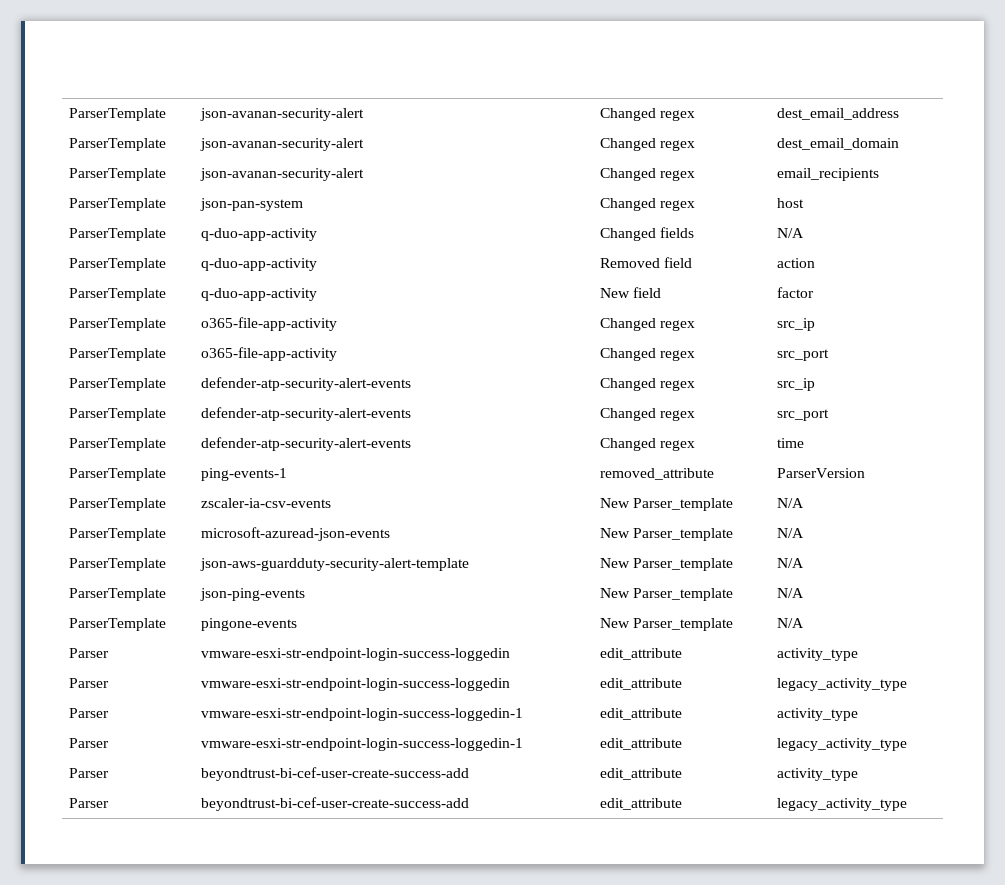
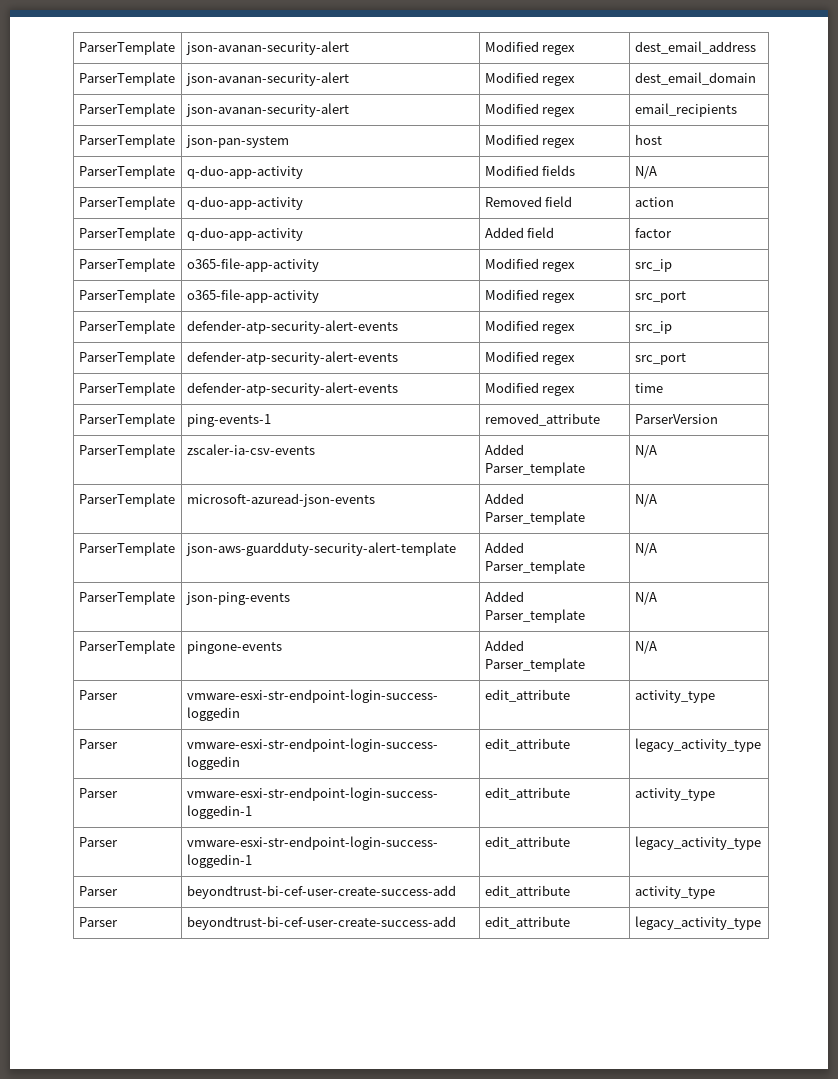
- ParserTemplate | json-avanan-security-alert | Changed regex | dest_email_address
+ ParserTemplate | json-avanan-security-alert | Modified regex | dest_email_address
- ParserTemplate | json-avanan-security-alert | Changed regex | dest_email_domain
+ ParserTemplate | json-avanan-security-alert | Modified regex | dest_email_domain
- ParserTemplate | json-avanan-security-alert | Changed regex | email_recipients
+ ParserTemplate | json-avanan-security-alert | Modified regex | email_recipients
- ParserTemplate | json-pan-system | Changed regex | host
+ ParserTemplate | json-pan-system | Modified regex | host
- ParserTemplate | q-duo-app-activity | Changed fields | N/A
+ ParserTemplate | q-duo-app-activity | Modified fields | N/A
- ParserTemplate | q-duo-app-activity | New field | factor
+ ParserTemplate | q-duo-app-activity | Added field | factor
- ParserTemplate | o365-file-app-activity | Changed regex | src_ip
+ ParserTemplate | o365-file-app-activity | Modified regex | src_ip
- ParserTemplate | o365-file-app-activity | Changed regex | src_port
- ParserTemplate | defender-atp-security-alert-events | Changed regex | src_ip
+ ParserTemplate | o365-file-app-activity | Modified regex | src_port
+ ParserTemplate | defender-atp-security-alert-events | Modified regex | src_ip
- ParserTemplate | defender-atp-security-alert-events | Changed regex | src_port
- ParserTemplate | defender-atp-security-alert-events | Changed regex | time
+ ParserTemplate | defender-atp-security-alert-events | Modified regex | src_port
+ ParserTemplate | defender-atp-security-alert-events | Modified regex | time
- ParserTemplate | zscaler-ia-csv-events | New Parser_template | N/A
+ ParserTemplate | zscaler-ia-csv-events | Added Parser_template | N/A
- ParserTemplate | microsoft-azuread-json-events | New Parser_template | N/A
+ ParserTemplate | microsoft-azuread-json-events | Added Parser_template | N/A
- ParserTemplate | json-aws-guardduty-security-alert-template | New Parser_template | N/A
+ ParserTemplate | json-aws-guardduty-security-alert-template | Added Parser_template | N/A
- ParserTemplate | json-ping-events | New Parser_template | N/A
+ ParserTemplate | json-ping-events | Added Parser_template | N/A
- ParserTemplate | pingone-events | New Parser_template | N/A
+ ParserTemplate | pingone-events | Added Parser_template | N/A

